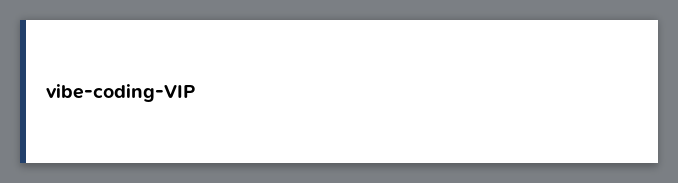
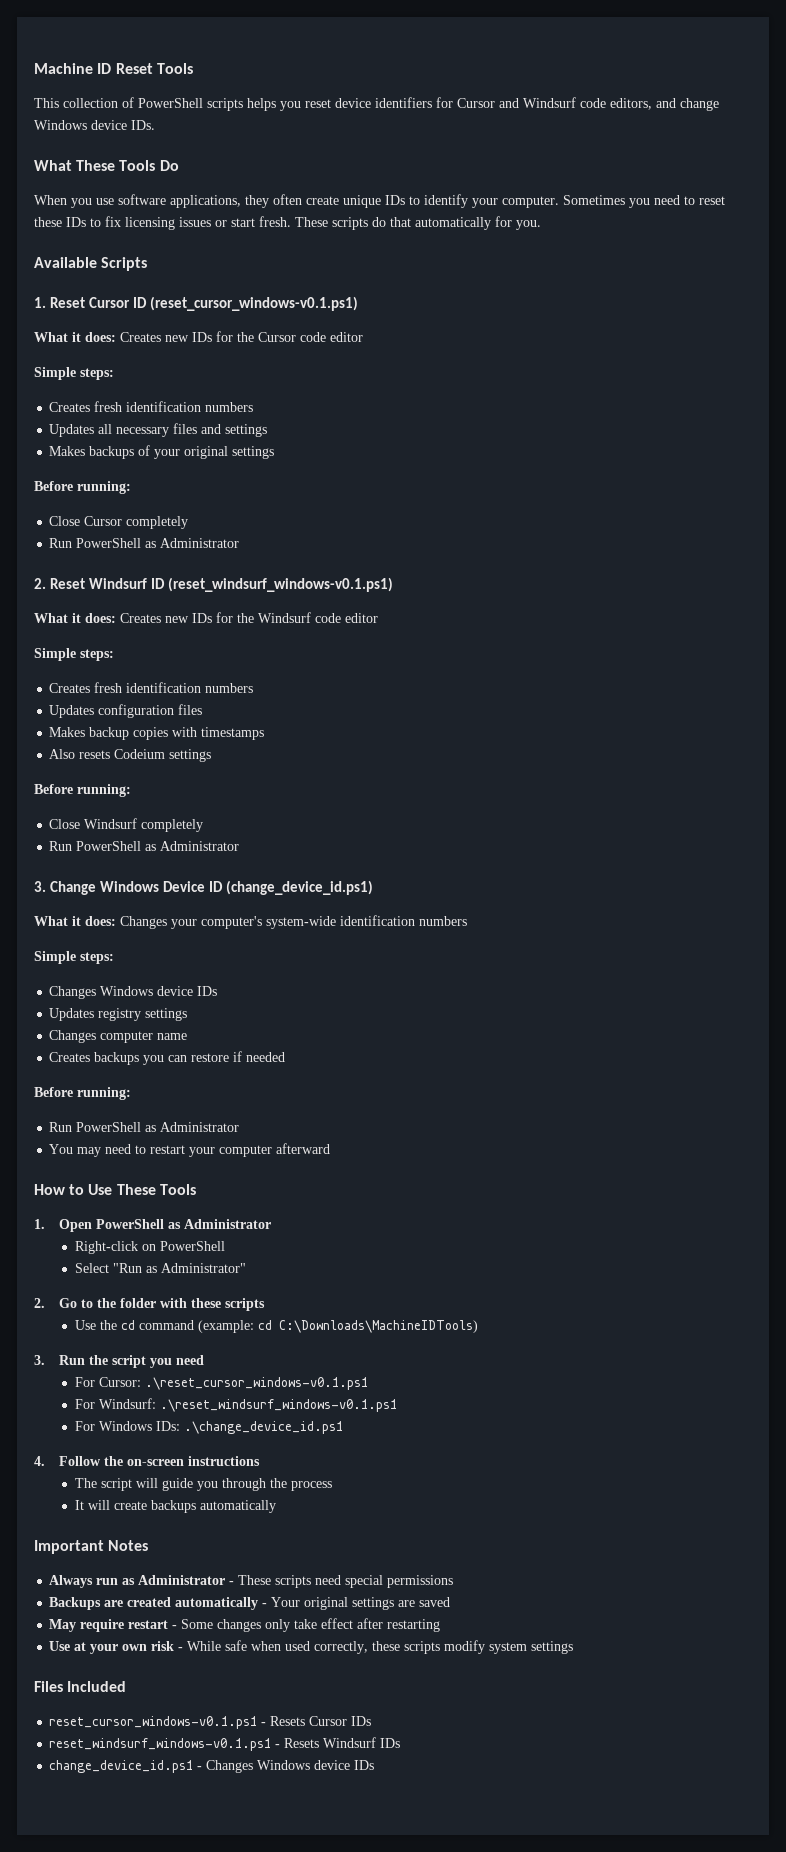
- vibe-coding-VIP
+ Machine ID Reset Tools
+ This collection of PowerShell scripts helps you reset device identifiers for Cursor and Windsurf code editors, and change Windows device IDs.
+ What These Tools Do
+ When you use software applications, they often create unique IDs to identify your computer. Sometimes you need to reset these IDs to fix licensing issues or start fresh. These scripts do that automatically for you.
+ Available Scripts
+ 1. Reset Cursor ID (reset_cursor_windows-v0.1.ps1)
+ What it does: Creates new IDs for the Cursor code editor
+ Simple steps:
+ Creates fresh identification numbers
+ Updates all necessary files and settings
+ Makes backups of your original settings
+ Before running:
+ Close Cursor completely
+ Run PowerShell as Administrator
+ 2. Reset Windsurf ID (reset_windsurf_windows-v0.1.ps1)
+ What it does: Creates new IDs for the Windsurf code editor
+ Simple steps:
+ Creates fresh identification numbers
+ Updates configuration files
+ Makes backup copies with timestamps
+ Also resets Codeium settings
+ Before running:
+ Close Windsurf completely
+ Run PowerShell as Administrator
+ 3. Change Windows Device ID (change_device_id.ps1)
+ What it does: Changes your computer's system-wide identification numbers
+ Simple steps:
+ Changes Windows device IDs
+ Updates registry settings
+ Changes computer name
+ Creates backups you can restore if needed
+ Before running:
+ Run PowerShell as Administrator
+ You may need to restart your computer afterward
+ How to Use These Tools
+ 1. Open PowerShell as Administrator
+ Right-click on PowerShell
+ Select "Run as Administrator"
+ 2. Go to the folder with these scripts
+ Use the cd command (example: cd C:\Downloads\MachineIDTools)
+ 3. Run the script you need
+ For Cursor: .\reset_cursor_windows-v0.1.ps1
+ For Windsurf: .\reset_windsurf_windows-v0.1.ps1
+ For Windows IDs: .\change_device_id.ps1
+ 4. Follow the on-screen instructions
+ The script will guide you through the process
+ It will create backups automatically
+ Important Notes
+ Always run as Administrator - These scripts need special permissions
+ Backups are created automatically - Your original settings are saved
+ May require restart - Some changes only take effect after restarting
+ Use at your own risk - While safe when used correctly, these scripts modify system settings
+ Files Included
+ reset_cursor_windows-v0.1.ps1 - Resets Cursor IDs
+ reset_windsurf_windows-v0.1.ps1 - Resets Windsurf IDs
+ change_device_id.ps1 - Changes Windows device IDs

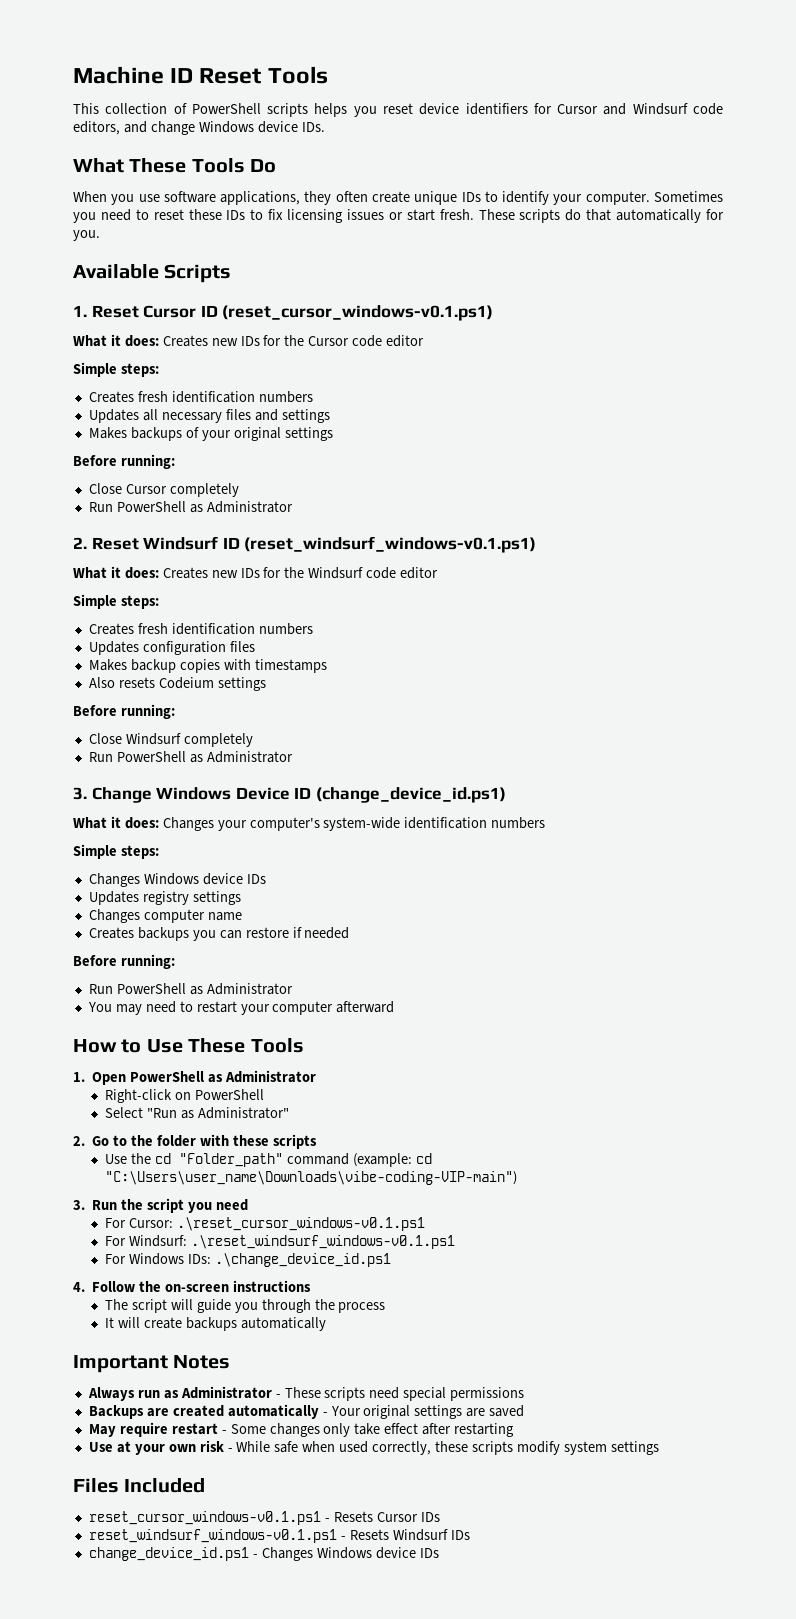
- Use the cd command (example: cd C:\Downloads\MachineIDTools)
+ Use the cd "Folder_path" command (example: cd "C:\Users\user_name\Downloads\vibe-coding-VIP-main")

